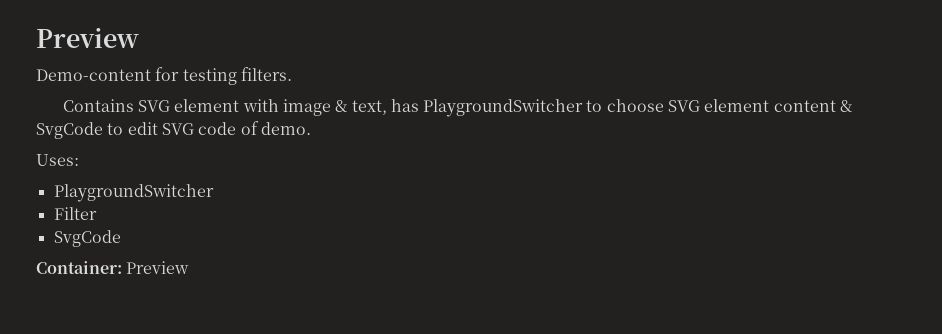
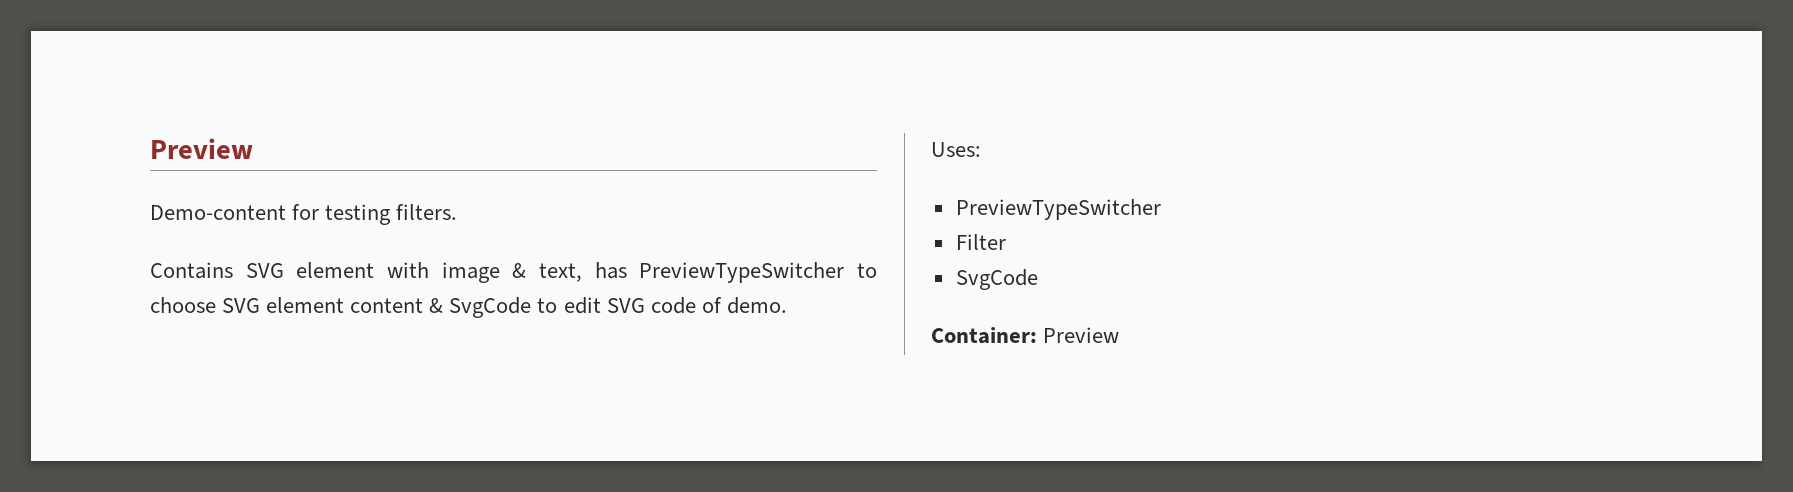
- Contains SVG element with image & text, has PlaygroundSwitcher to choose SVG element content & SvgCode to edit SVG code of demo.
+ Contains SVG element with image & text, has PreviewTypeSwitcher to choose SVG element content & SvgCode to edit SVG code of demo.
  Uses:
- PlaygroundSwitcher
+ PreviewTypeSwitcher

